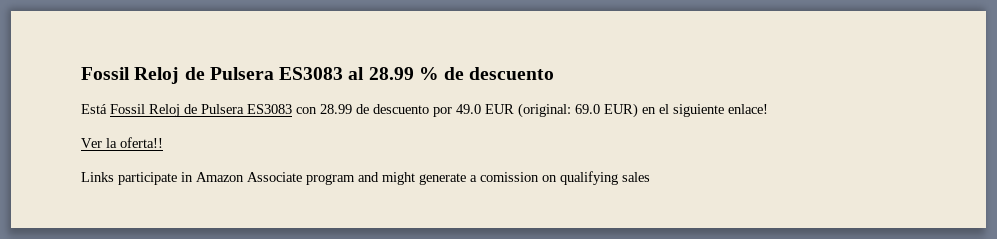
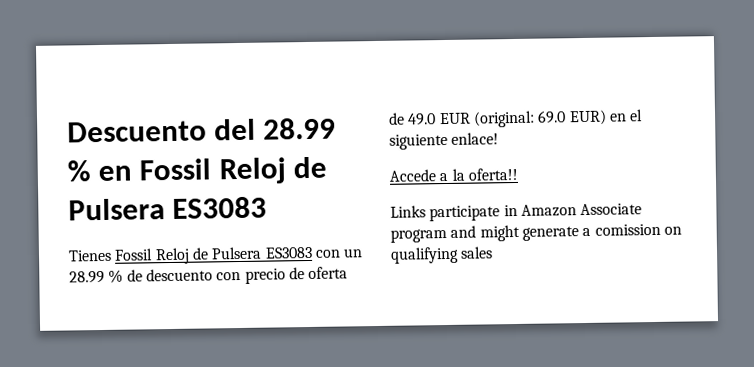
- Fossil Reloj de Pulsera ES3083 al 28.99 % de descuento
- Está Fossil Reloj de Pulsera ES3083 con 28.99 de descuento por 49.0 EUR (original: 69.0 EUR) en el siguiente enlace!
+ Descuento del 28.99 % en Fossil Reloj de Pulsera ES3083
+ Tienes Fossil Reloj de Pulsera ES3083 con un 28.99 % de descuento con precio de oferta de 49.0 EUR (original: 69.0 EUR) en el siguiente enlace!
- Ver la oferta!!
+ Accede a la oferta!!

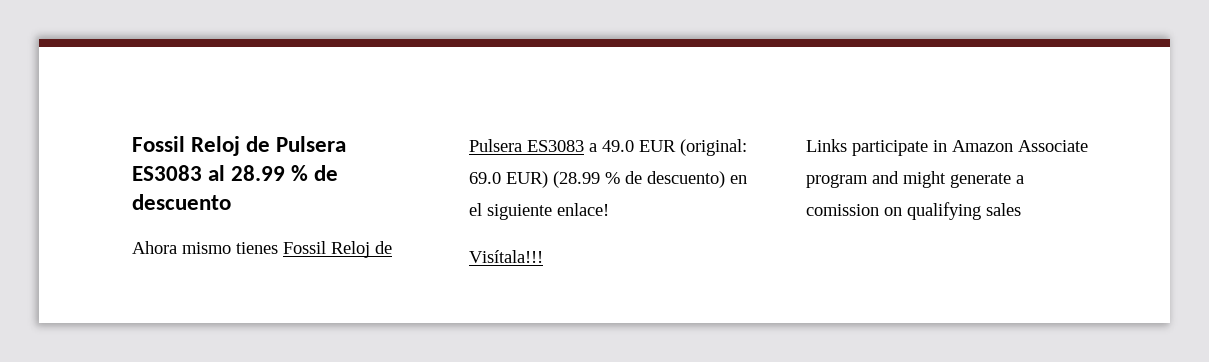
- Descuento del 28.99 % en Fossil Reloj de Pulsera ES3083
- Tienes Fossil Reloj de Pulsera ES3083 con un 28.99 % de descuento con precio de oferta de 49.0 EUR (original: 69.0 EUR) en el siguiente enlace!
+ Fossil Reloj de Pulsera ES3083 al 28.99 % de descuento
+ Ahora mismo tienes Fossil Reloj de Pulsera ES3083 a 49.0 EUR (original: 69.0 EUR) (28.99 % de descuento) en el siguiente enlace!
- Accede a la oferta!!
+ Visítala!!!

